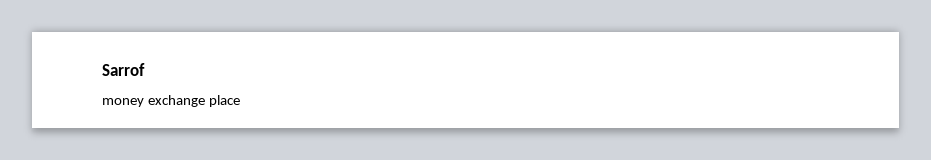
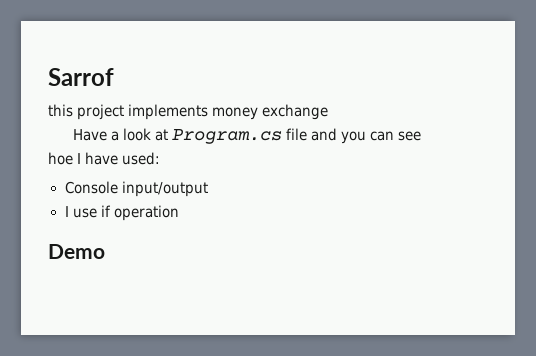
- money exchange place
+ this project implements money exchange
+ Have a look at Program.cs file and you can see hoe I have used:
+ Console input/output
+ I use if operation
+ Demo

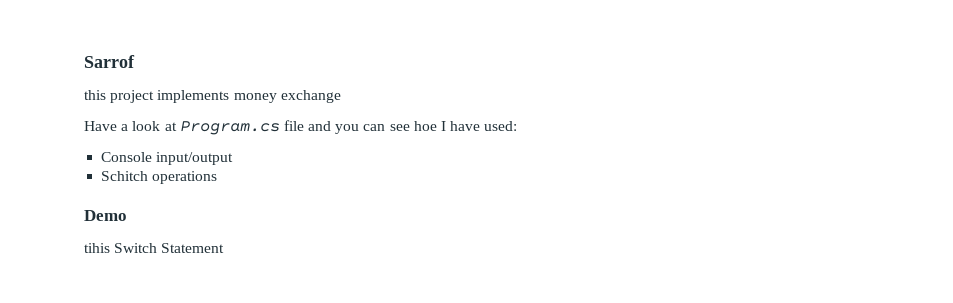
- I use if operation
+ Schitch operations
  Demo
+ tihis Switch Statement

